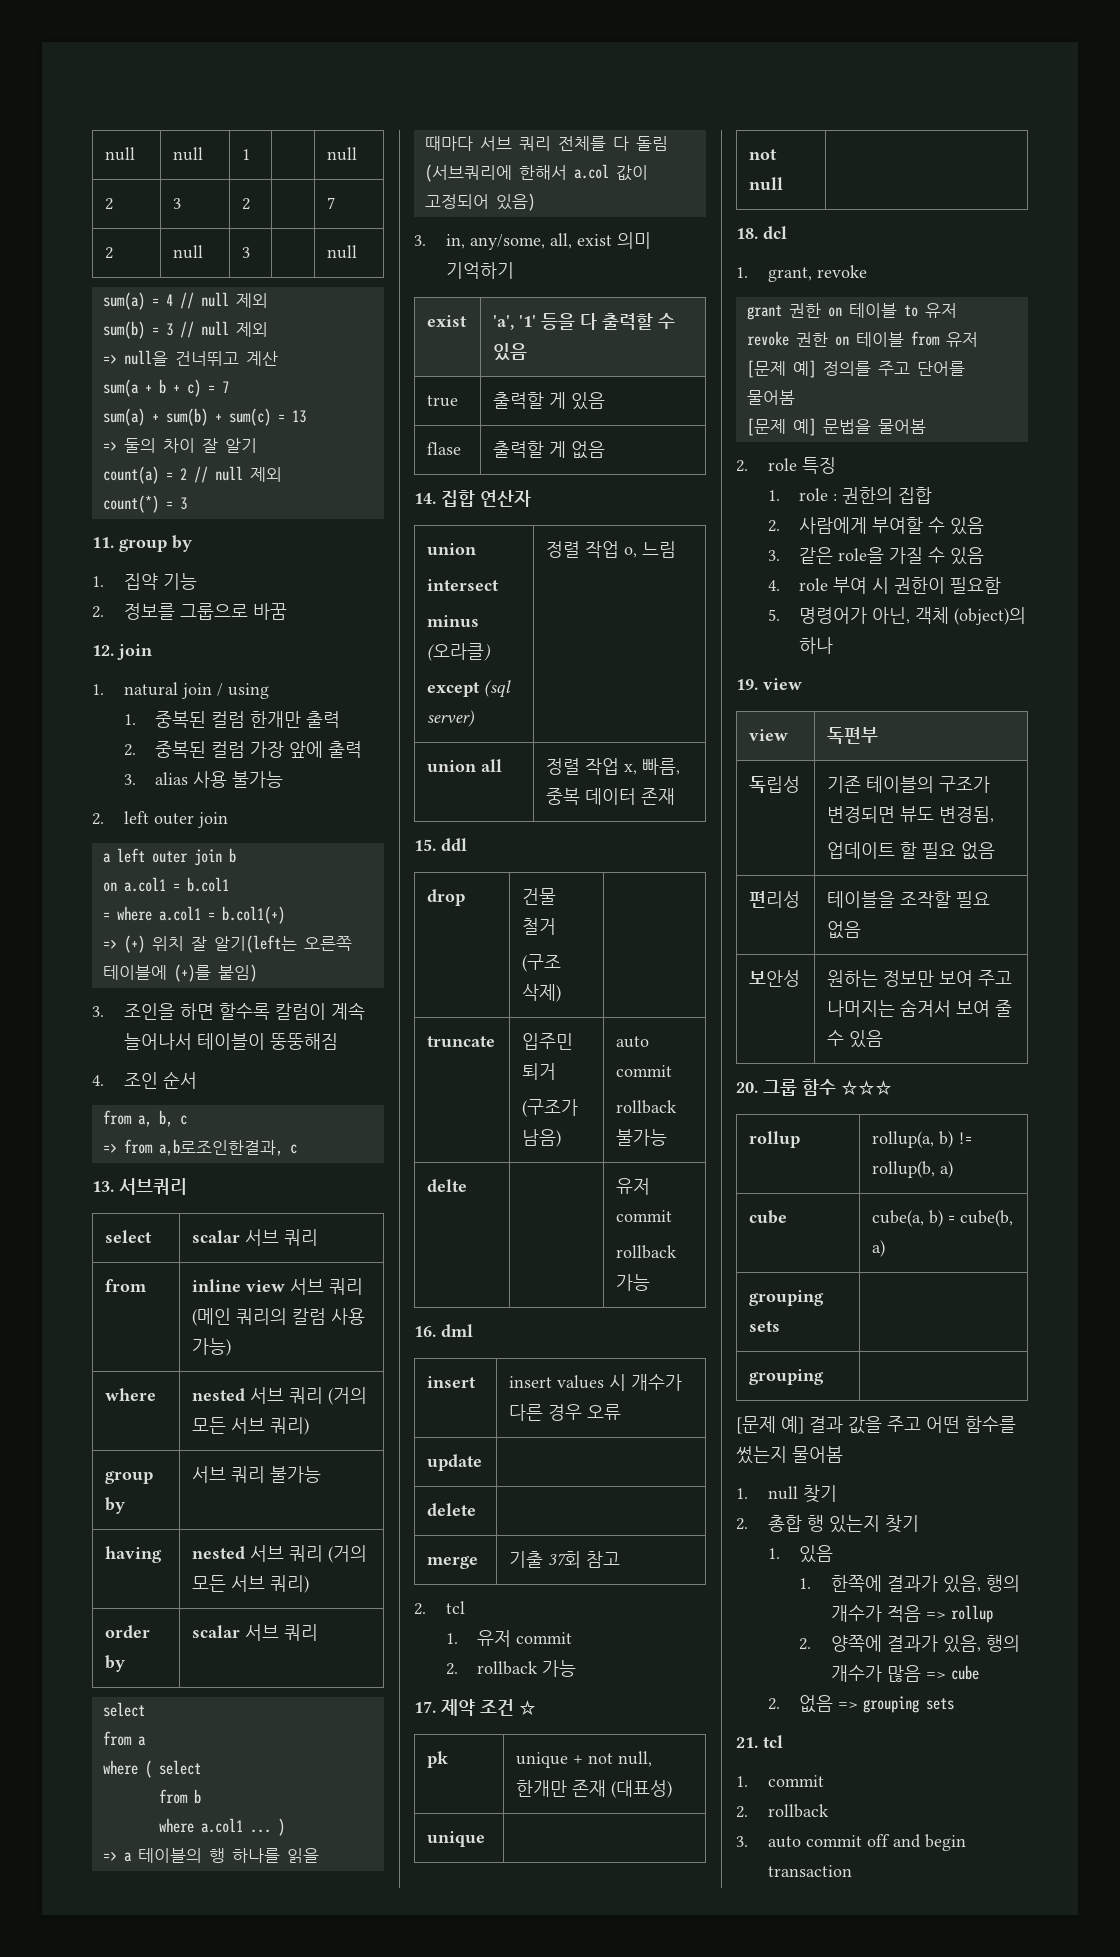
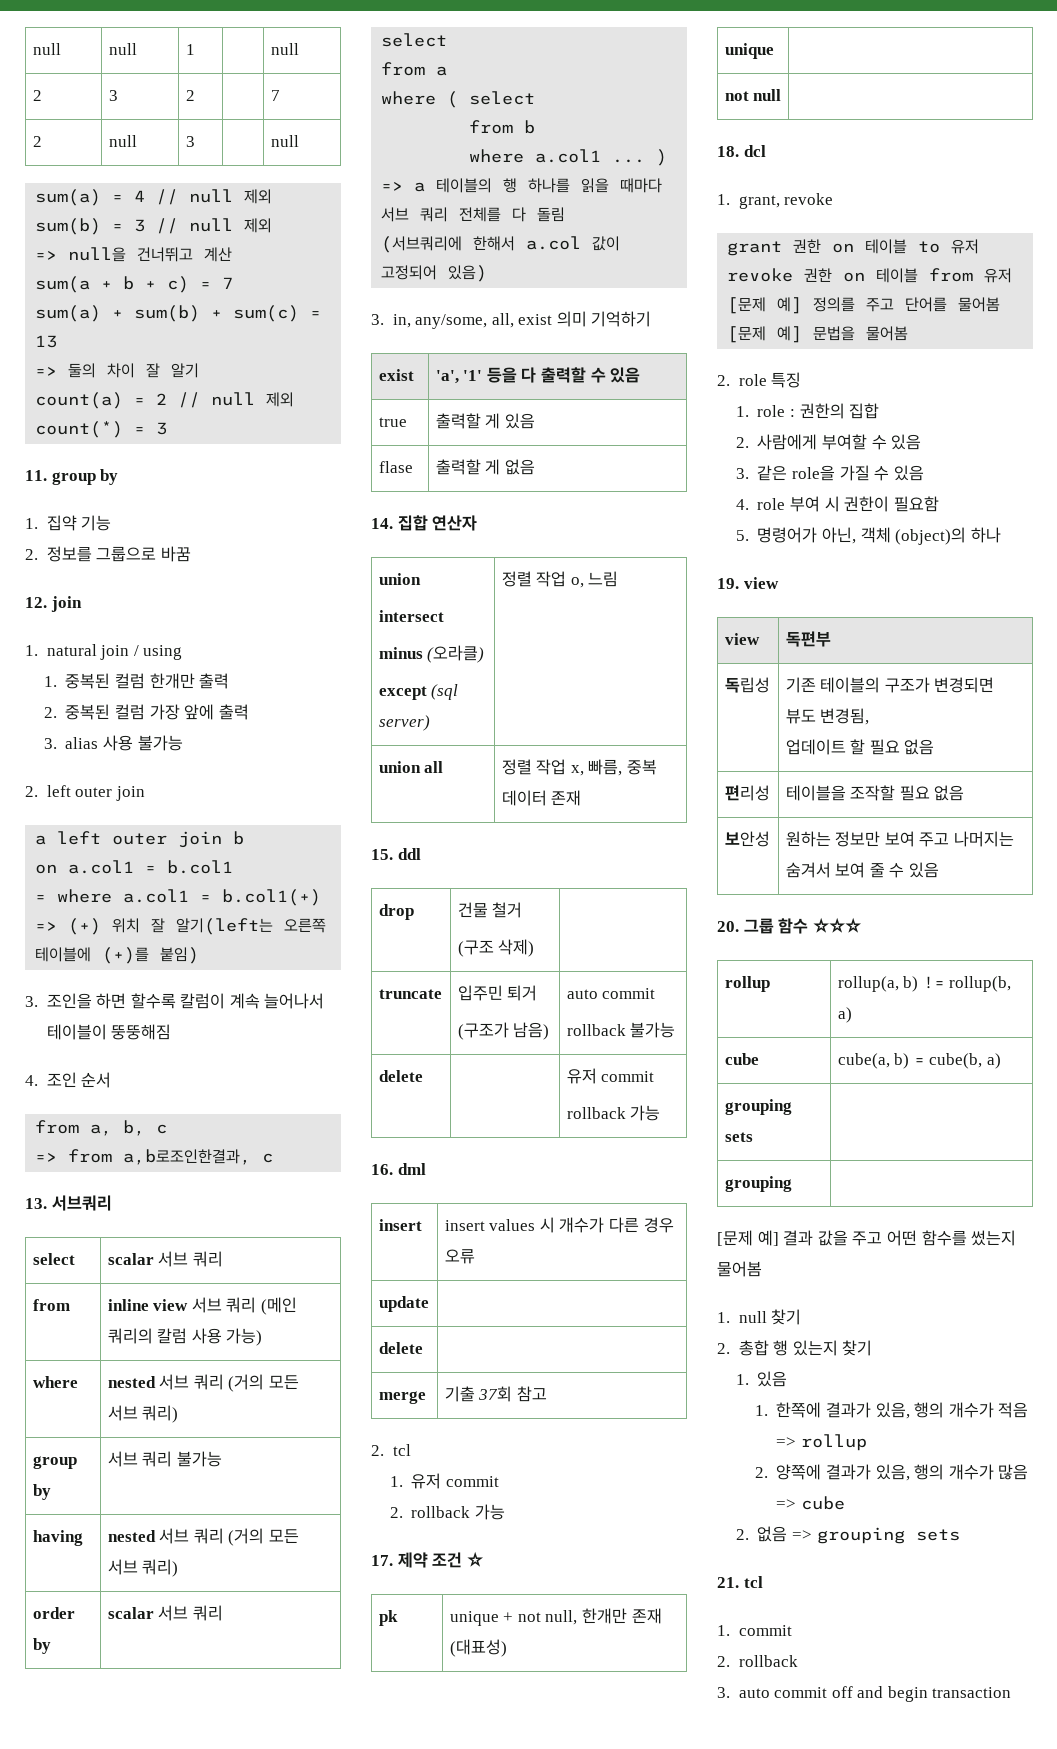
- delte | | 유저 commit
+ delete | | 유저 commit

